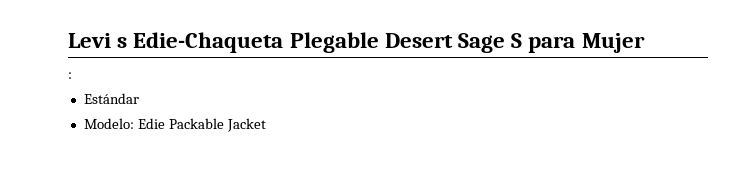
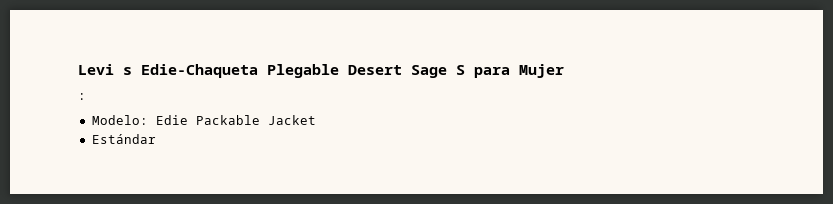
- Estándar
+ Estándar

